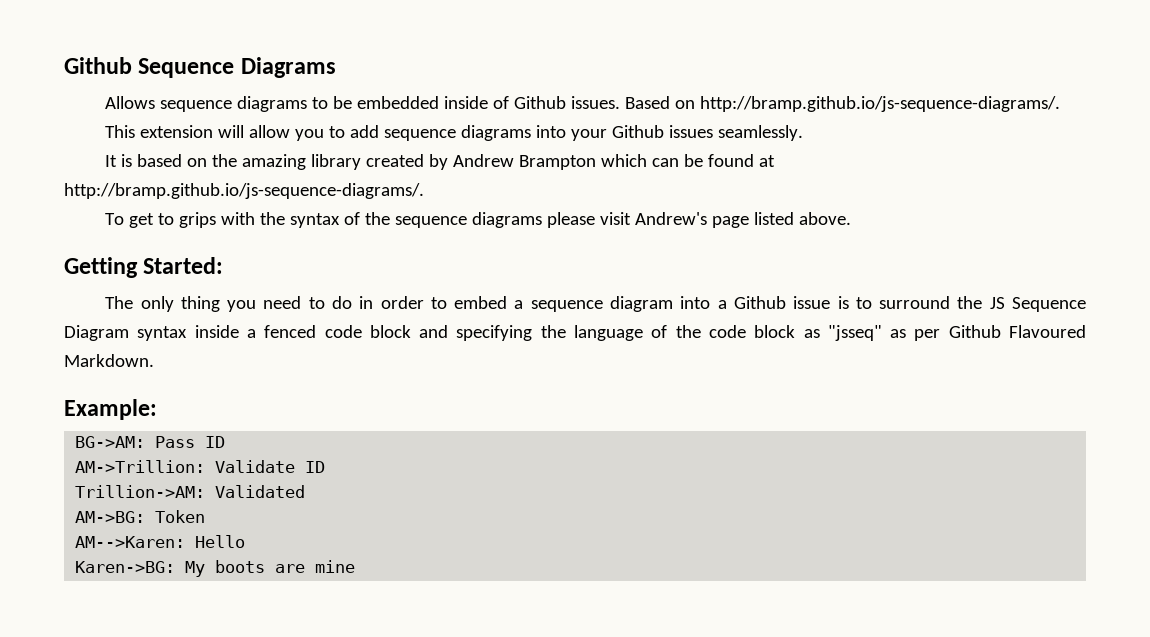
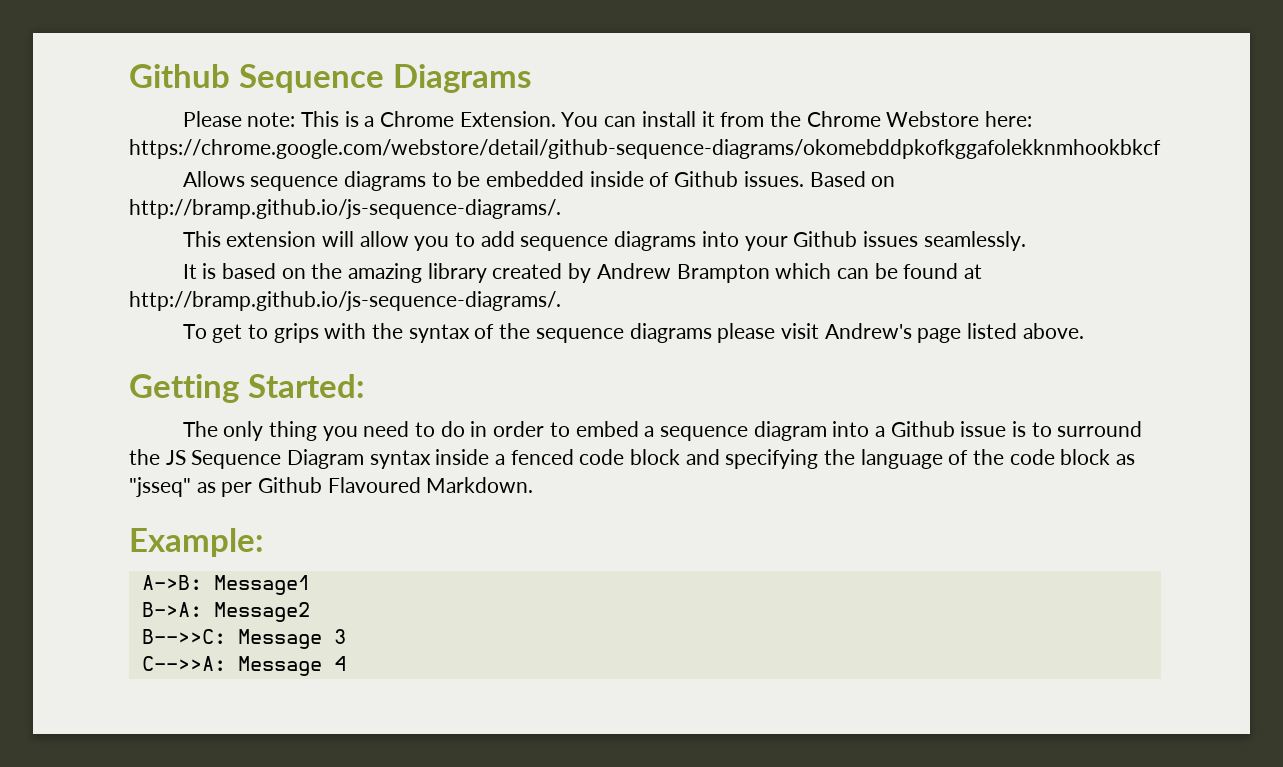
+ Please note: This is a Chrome Extension. You can install it from the Chrome Webstore here: https://chrome.google.com/webstore/detail/github-sequence-diagrams/okomebddpkofkggafolekknmhookbkcf
- BG->AM: Pass ID
- AM->Trillion: Validate ID
- Trillion->AM: Validated
- AM->BG: Token
- AM-->Karen: Hello
- Karen->BG: My boots are mine
+ A->B: Message1
+ B->A: Message2
+ B-->>C: Message 3
+ C-->>A: Message 4

